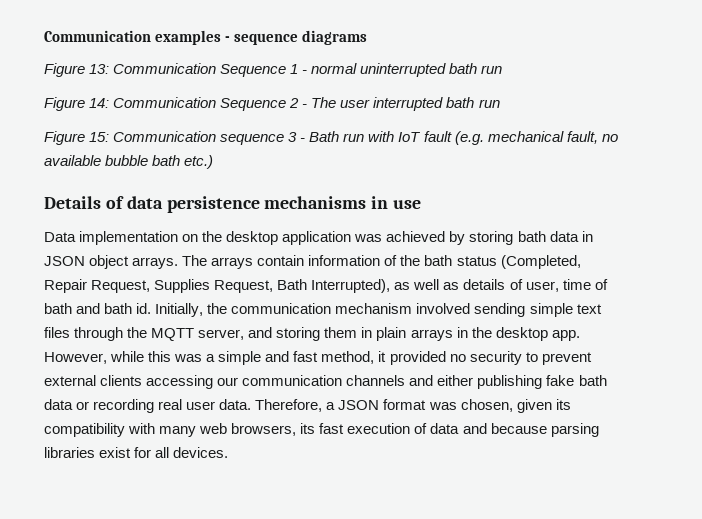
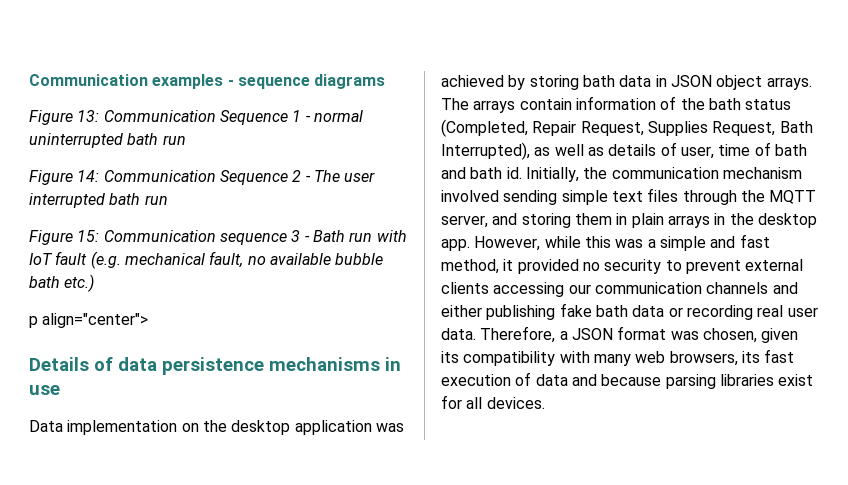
+ p align="center">

